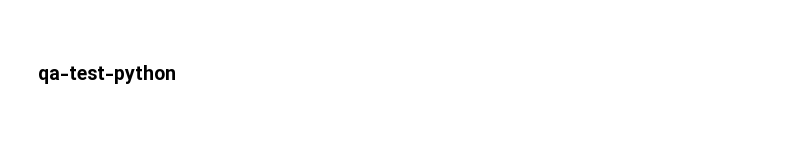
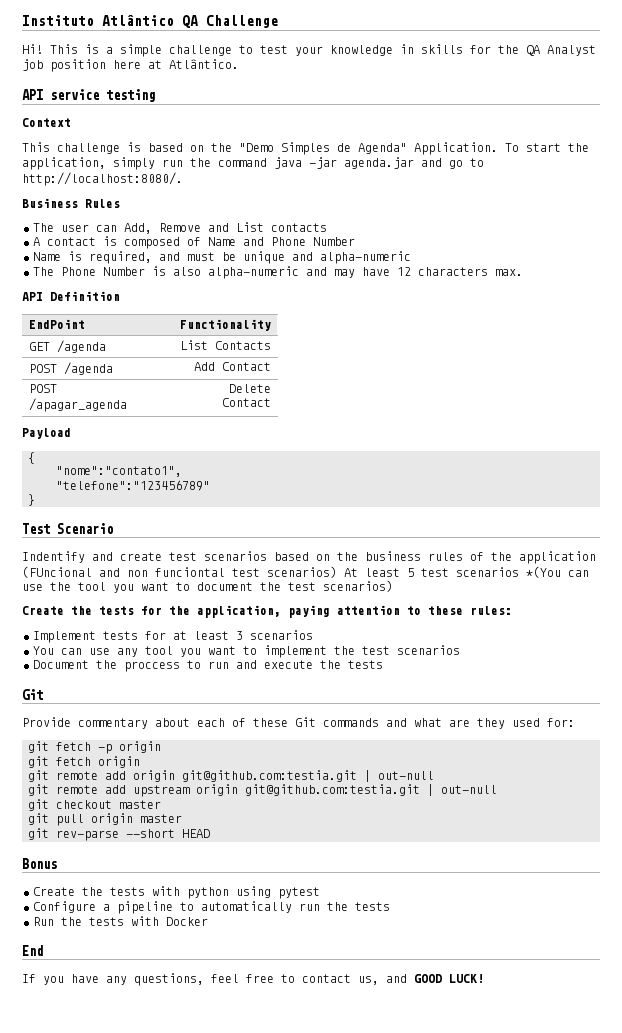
- qa-test-python
+ Instituto Atlântico QA Challenge
+ Hi! This is a simple challenge to test your knowledge in skills for the QA Analyst job position here at Atlântico.
+ API service testing
+ Context
+ This challenge is based on the "Demo Simples de Agenda" Application. To start the application, simply run the command java -jar agenda.jar and go to http://localhost:8080/.
+ Business Rules
+ The user can Add, Remove and List contacts
+ A contact is composed of Name and Phone Number
+ Name is required, and must be unique and alpha-numeric
+ The Phone Number is also alpha-numeric and may have 12 characters max.
+ API Definition
+ EndPoint | Functionality
+ GET /agenda | List Contacts
+ POST /agenda | Add Contact
+ POST /apagar_agenda | Delete Contact
+ Payload
+ {
+ "nome":"contato1",
+ "telefone":"123456789"
+ }
+ Test Scenario
+ Indentify and create test scenarios based on the business rules of the application (FUncional and non funciontal test scenarios) At least 5 test scenarios *(You can use the tool you want to document the test scenarios)
+ Create the tests for the application, paying attention to these rules:
+ Implement tests for at least 3 scenarios
+ You can use any tool you want to implement the test scenarios
+ Document the proccess to run and execute the tests
+ Git
+ Provide commentary about each of these Git commands and what are they used for:
+ git fetch -p origin
+ git fetch origin
+ git remote add origin git@github.com:testia.git | out-null
+ git remote add upstream origin git@github.com:testia.git | out-null
+ git checkout master
+ git pull origin master
+ git rev-parse --short HEAD
+ Bonus
+ Create the tests with python using pytest
+ Configure a pipeline to automatically run the tests
+ Run the tests with Docker
+ End
+ If you have any questions, feel free to contact us, and GOOD LUCK!

